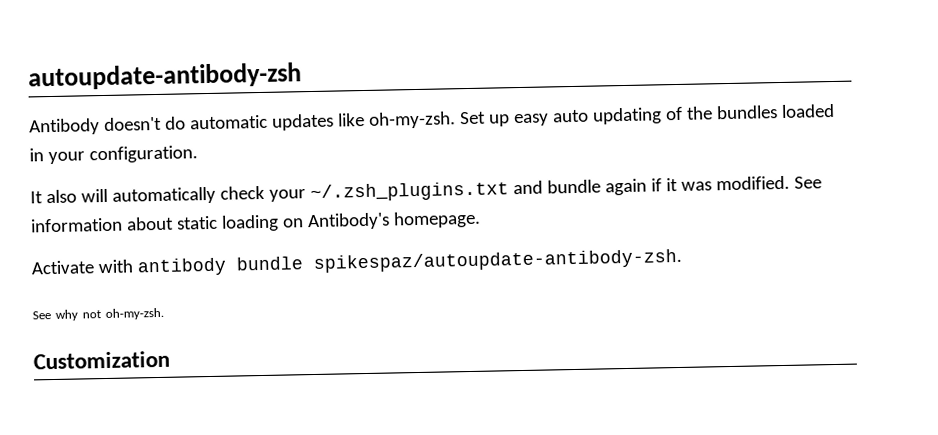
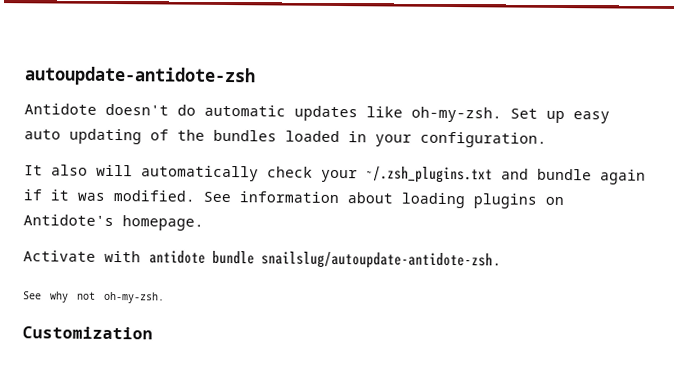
- autoupdate-antibody-zsh
- Antibody doesn't do automatic updates like oh-my-zsh.
+ autoupdate-antidote-zsh
+ Antidote doesn't do automatic updates like oh-my-zsh.
- See information about static loading on Antibody's homepage.
+ See information about loading plugins on Antidote's homepage.
- Activate with antibody bundle spikespaz/autoupdate-antibody-zsh.
+ Activate with antidote bundle snailslug/autoupdate-antidote-zsh.

